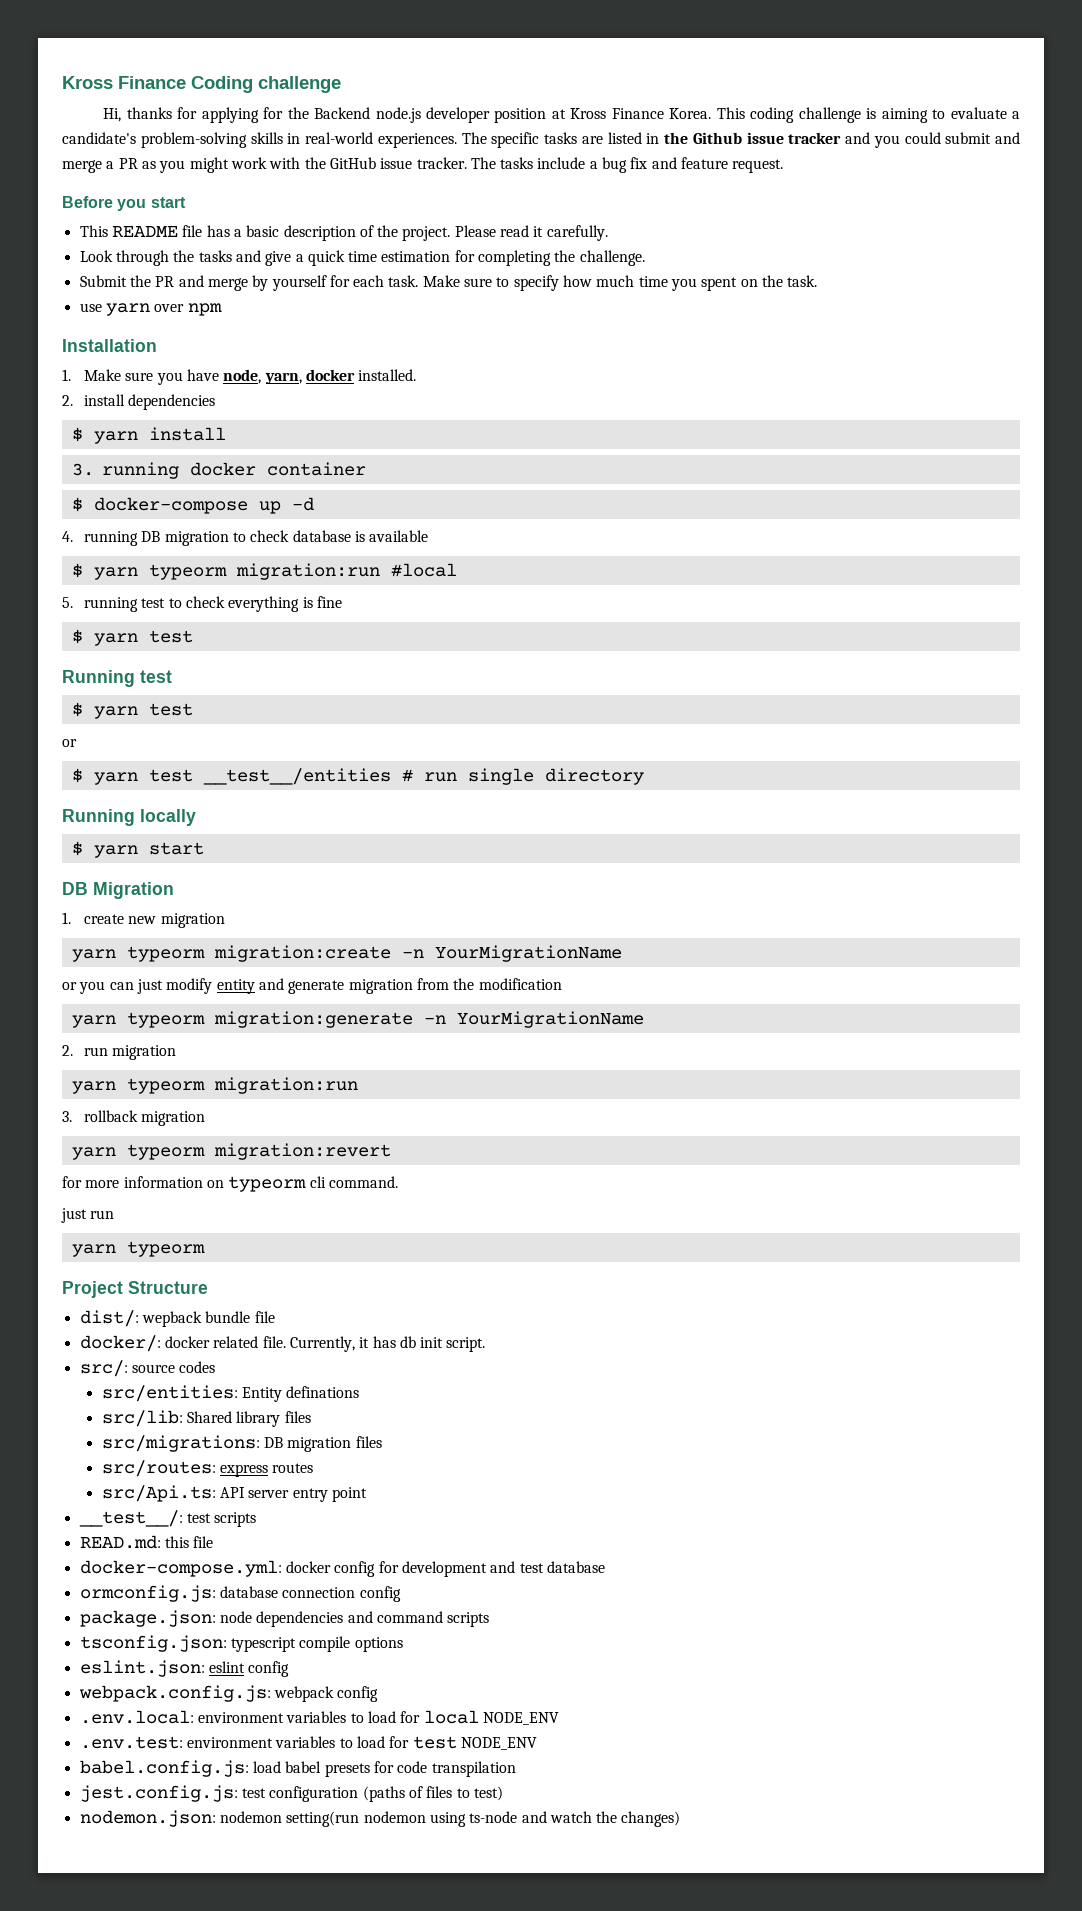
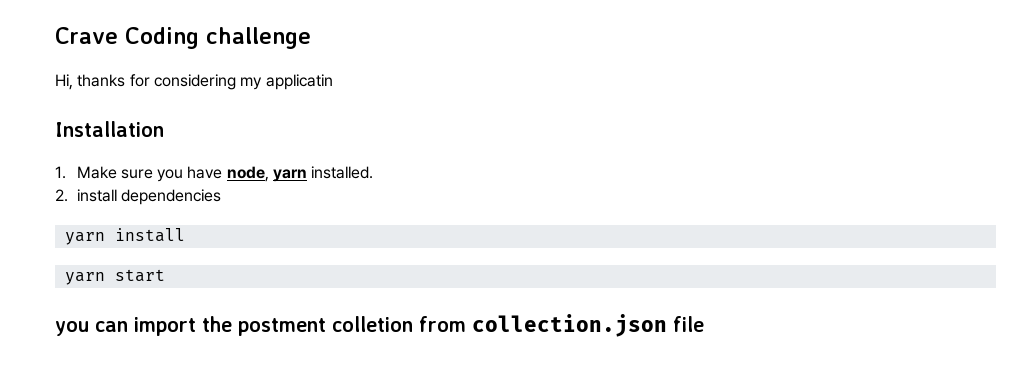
- Kross Finance Coding challenge
+ Crave Coding challenge
- Hi, thanks for applying for the Backend node.js developer position at Kross Finance Korea. This coding challenge is aiming to evaluate a candidate's problem-solving skills in real-world experiences. The specific tasks are listed in the Github issue tracker and you could submit and merge a PR as you might work with the GitHub issue tracker. The tasks include a bug fix and feature request.
- Before you start
- This README file has a basic description of the project. Please read it carefully.
- Look through the tasks and give a quick time estimation for completing the challenge.
- Submit the PR and merge by yourself for each task. Make sure to specify how much time you spent on the task.
- use yarn over npm
+ Hi, thanks for considering my applicatin
- 1. Make sure you have node, yarn, docker installed.
+ 1. Make sure you have node, yarn installed.
- $ yarn install
+ yarn install
- 3. running docker container
- $ docker-compose up -d
- 4. running DB migration to check database is available
- $ yarn typeorm migration:run #local
- 5. running test to check everything is fine
- $ yarn test
- Running test
- $ yarn test
- or
- $ yarn test __test__/entities # run single directory
- Running locally
- $ yarn start
- DB Migration
- 1. create new migration
- yarn typeorm migration:create -n YourMigrationName
- or you can just modify entity and generate migration from the modification
- yarn typeorm migration:generate -n YourMigrationName
- 2. run migration
- yarn typeorm migration:run
- 3. rollback migration
- yarn typeorm migration:revert
- for more information on typeorm cli command.
- just run
- yarn typeorm
- Project Structure
- dist/: wepback bundle file
- docker/: docker related file. Currently, it has db init script.
- src/: source codes
- src/entities: Entity definations
- src/lib: Shared library files
- src/migrations: DB migration files
- src/routes: express routes
- src/Api.ts: API server entry point
- __test__/: test scripts
- READ.md: this file
- docker-compose.yml: docker config for development and test database
- ormconfig.js: database connection config
- package.json: node dependencies and command scripts
- tsconfig.json: typescript compile options
- eslint.json: eslint config
- webpack.config.js: webpack config
- .env.local: environment variables to load for local NODE_ENV
- .env.test: environment variables to load for test NODE_ENV
- babel.config.js: load babel presets for code transpilation
- jest.config.js: test configuration (paths of files to test)
- nodemon.json: nodemon setting(run nodemon using ts-node and watch the changes)
+ yarn start
+ you can import the postment colletion from collection.json file

